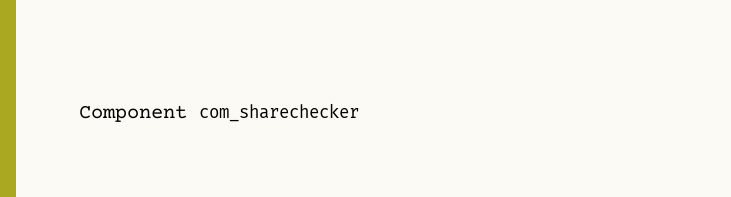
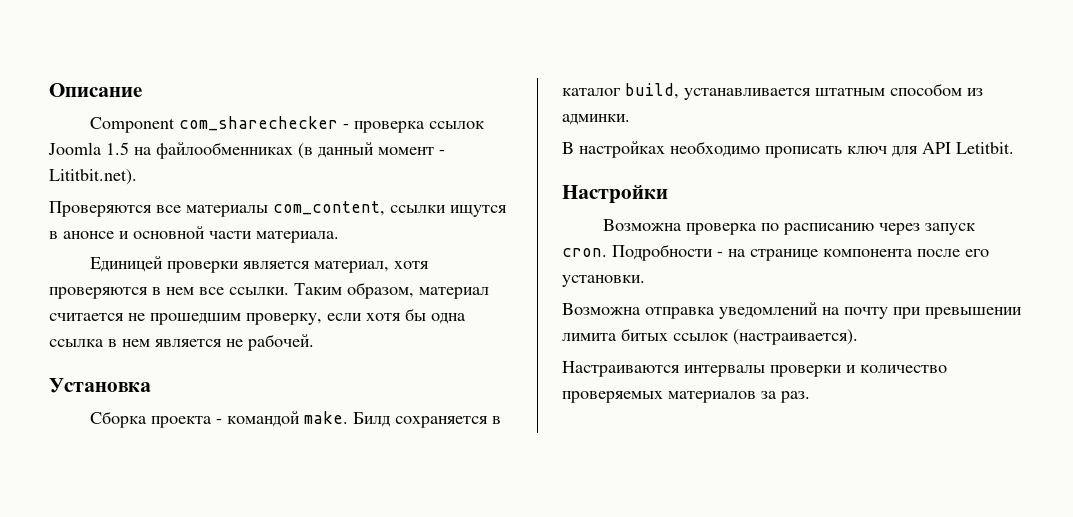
+ Описание
- Component com_sharechecker
+ Component com_sharechecker - проверка ссылок Joomla 1.5 на файлообменниках (в данный момент - Lititbit.net).
+ Проверяются все материалы com_content, ссылки ищутся в анонсе и основной части материала.
+ Единицей проверки является материал, хотя проверяются в нем все ссылки. Таким образом, материал считается не прошедшим проверку, если хотя бы одна ссылка в нем является не рабочей.
+ Установка
+ Сборка проекта - командой make. Билд сохраняется в каталог build, устанавливается штатным способом из админки.
+ В настройках необходимо прописать ключ для API Letitbit.
+ Настройки
+ Возможна проверка по расписанию через запуск cron. Подробности - на странице компонента после его установки.
+ Возможна отправка уведомлений на почту при превышении лимита битых ссылок (настраивается).
+ Настраиваются интервалы проверки и количество проверяемых материалов за раз.

